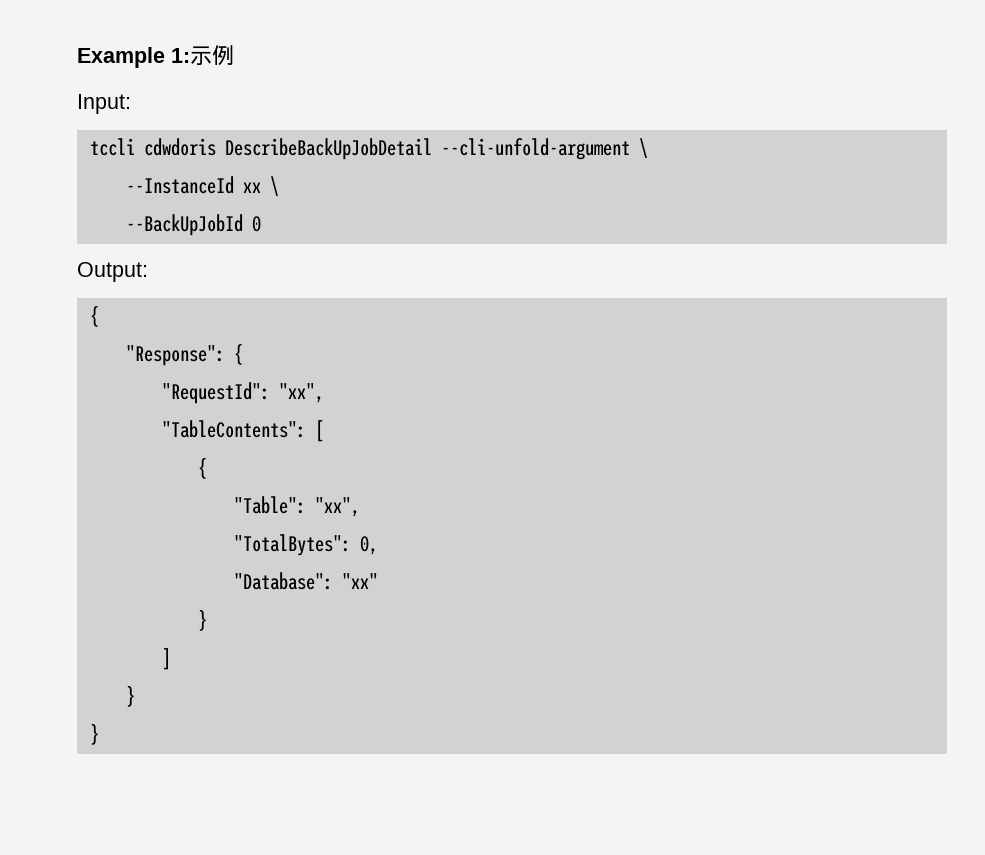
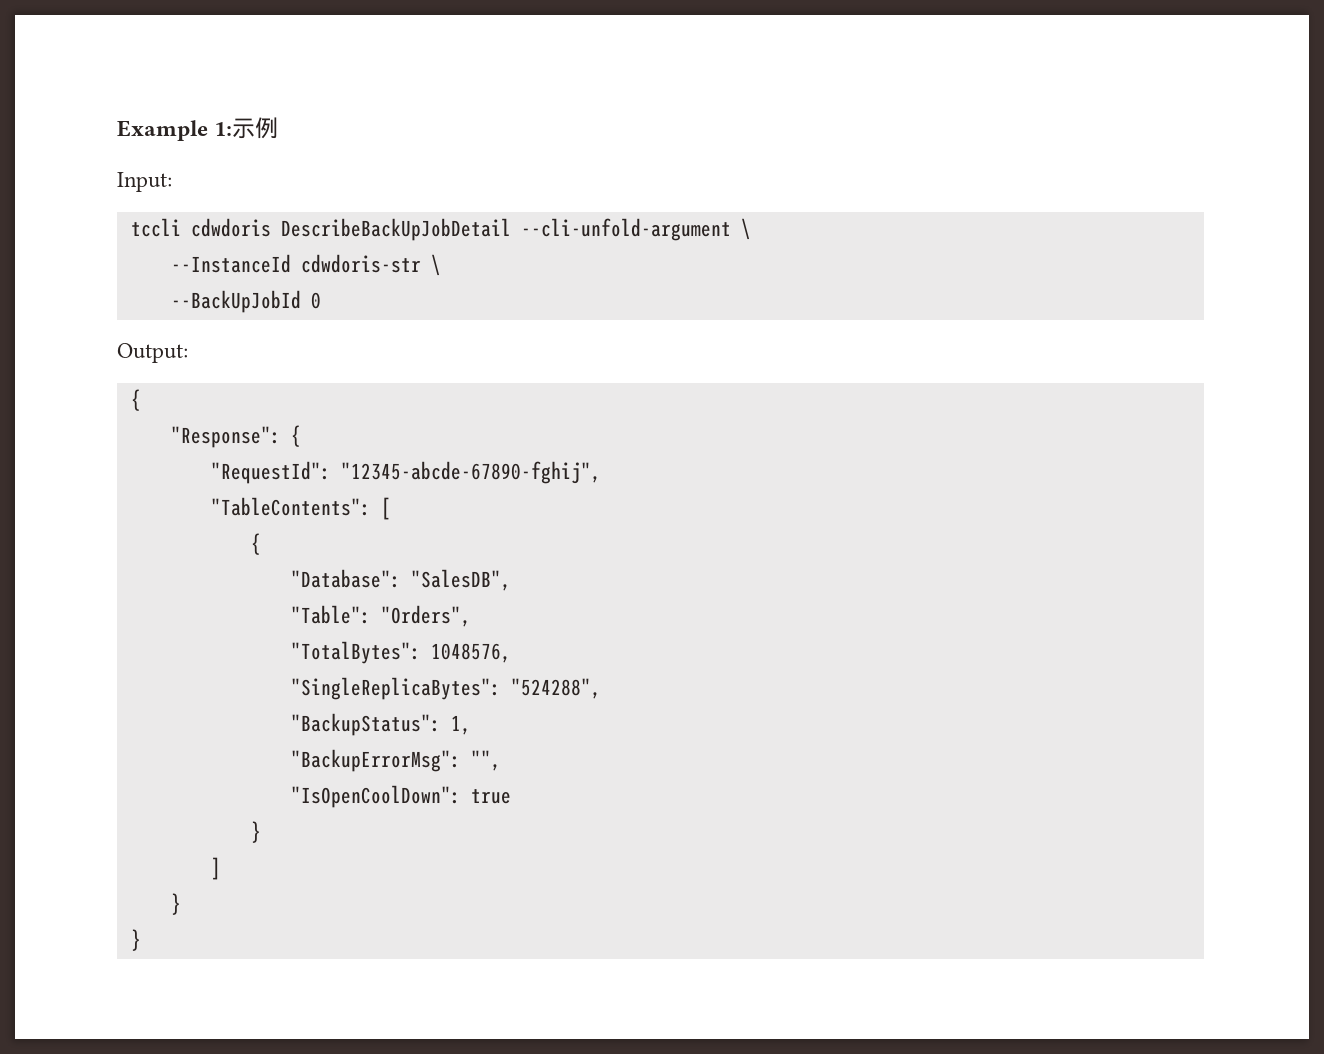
- --InstanceId xx \
+ --InstanceId cdwdoris-str \
- "RequestId": "xx",
+ "RequestId": "12345-abcde-67890-fghij",
+ "Database": "SalesDB",
- "Table": "xx",
+ "Table": "Orders",
- "TotalBytes": 0,
- "Database": "xx"
+ "TotalBytes": 1048576,
+ "SingleReplicaBytes": "524288",
+ "BackupStatus": 1,
+ "BackupErrorMsg": "",
+ "IsOpenCoolDown": true

